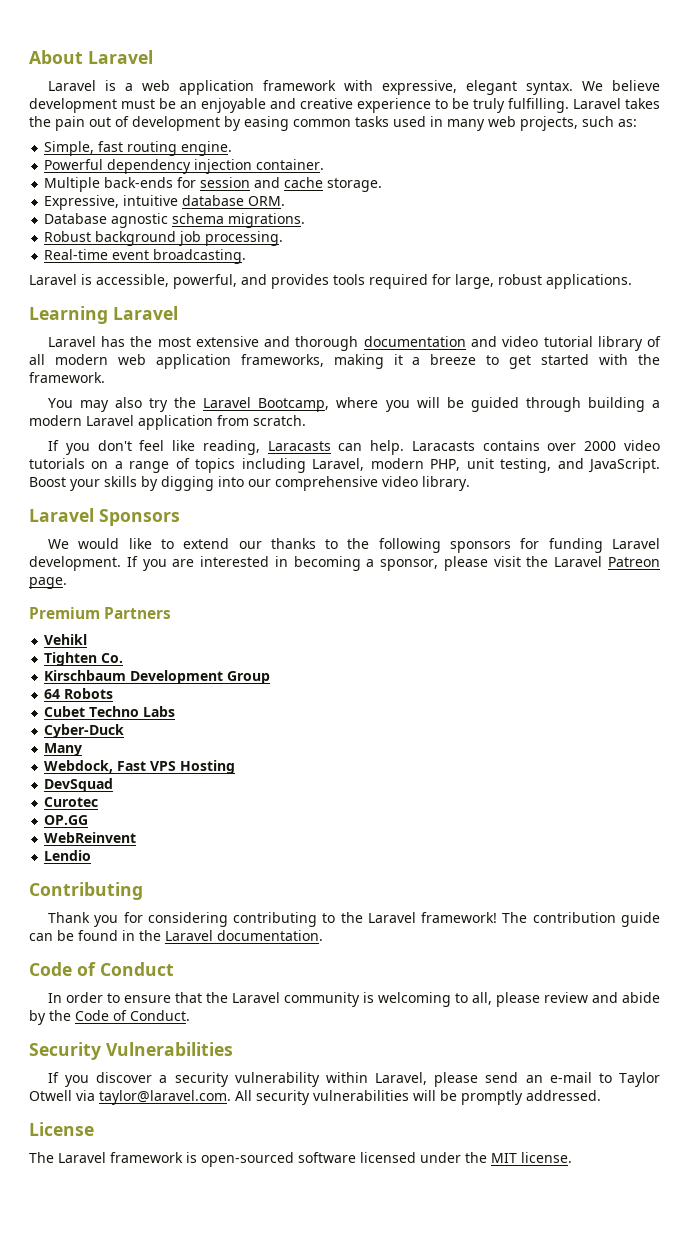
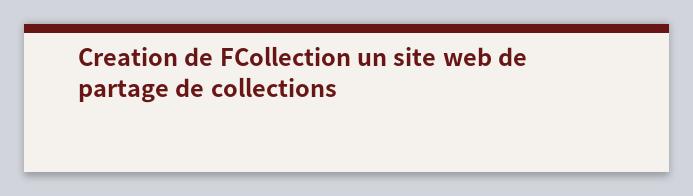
- About Laravel
- Laravel is a web application framework with expressive, elegant syntax. We believe development must be an enjoyable and creative experience to be truly fulfilling. Laravel takes the pain out of development by easing common tasks used in many web projects, such as:
- Simple, fast routing engine.
- Powerful dependency injection container.
- Multiple back-ends for session and cache storage.
- Expressive, intuitive database ORM.
- Database agnostic schema migrations.
- Robust background job processing.
- Real-time event broadcasting.
- Laravel is accessible, powerful, and provides tools required for large, robust applications.
- Learning Laravel
- Laravel has the most extensive and thorough documentation and video tutorial library of all modern web application frameworks, making it a breeze to get started with the framework.
- You may also try the Laravel Bootcamp, where you will be guided through building a modern Laravel application from scratch.
- If you don't feel like reading, Laracasts can help. Laracasts contains over 2000 video tutorials on a range of topics including Laravel, modern PHP, unit testing, and JavaScript. Boost your skills by digging into our comprehensive video library.
- Laravel Sponsors
- We would like to extend our thanks to the following sponsors for funding Laravel development. If you are interested in becoming a sponsor, please visit the Laravel Patreon page.
- Premium Partners
- Vehikl
- Tighten Co.
- Kirschbaum Development Group
- 64 Robots
- Cubet Techno Labs
- Cyber-Duck
- Many
- Webdock, Fast VPS Hosting
- DevSquad
- Curotec
- OP.GG
- WebReinvent
- Lendio
- Contributing
- Thank you for considering contributing to the Laravel framework! The contribution guide can be found in the Laravel documentation.
- Code of Conduct
- In order to ensure that the Laravel community is welcoming to all, please review and abide by the Code of Conduct.
- Security Vulnerabilities
- If you discover a security vulnerability within Laravel, please send an e-mail to Taylor Otwell via taylor@laravel.com. All security vulnerabilities will be promptly addressed.
- License
- The Laravel framework is open-sourced software licensed under the MIT license.
+ Creation de FCollection un site web de partage de collections

